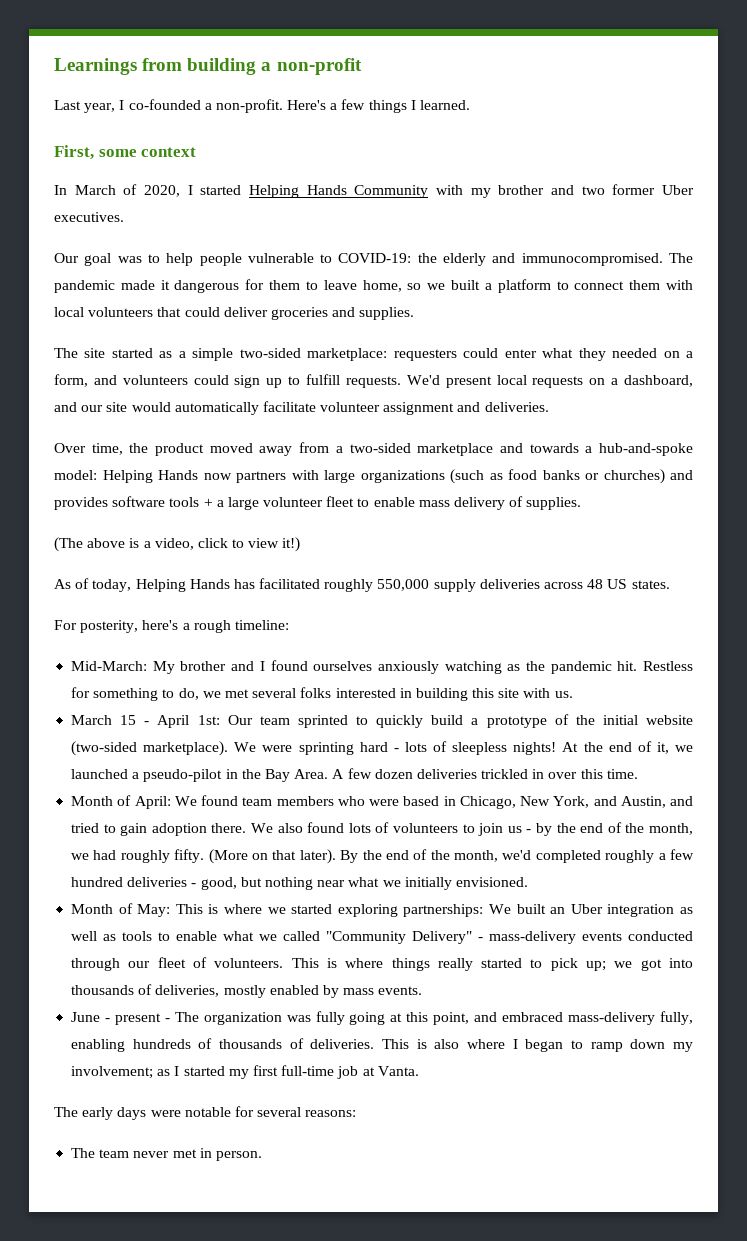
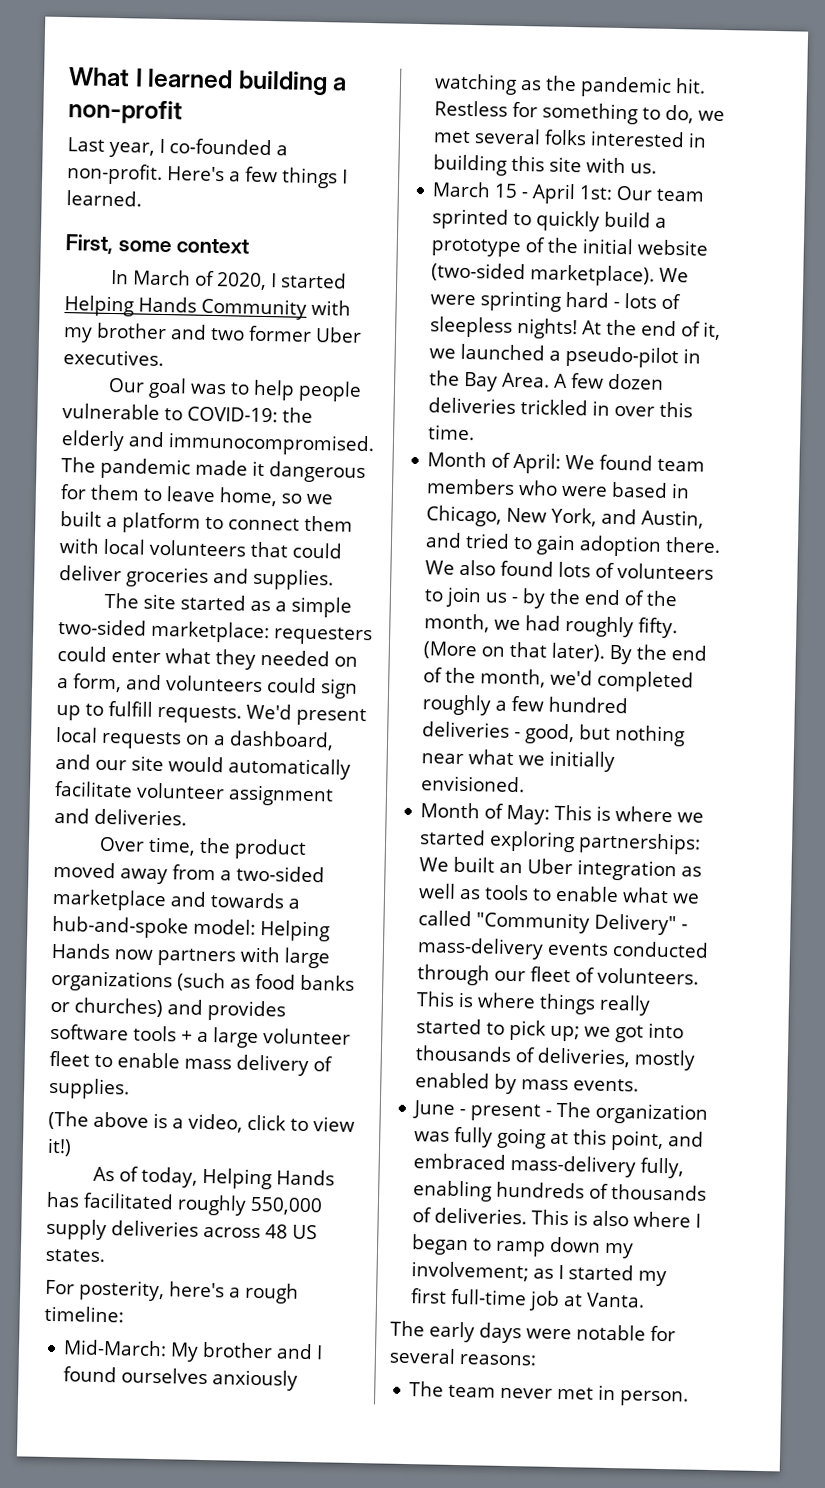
- Learnings from building a non-profit
+ What I learned building a non-profit

